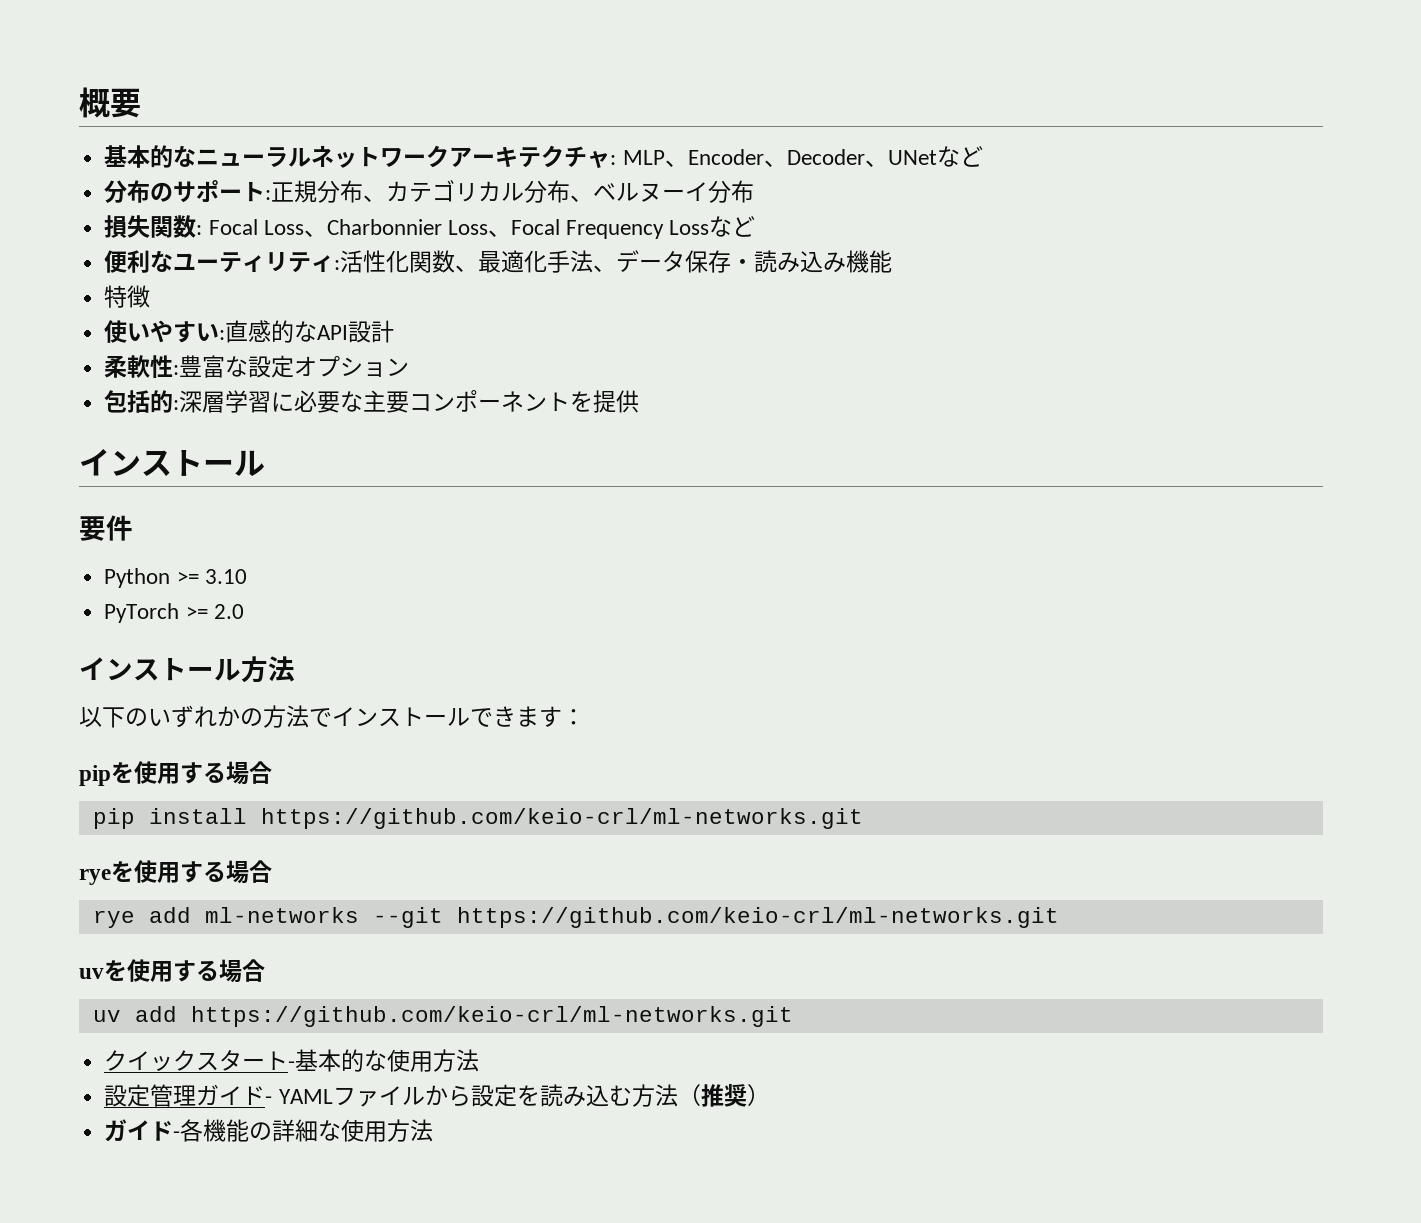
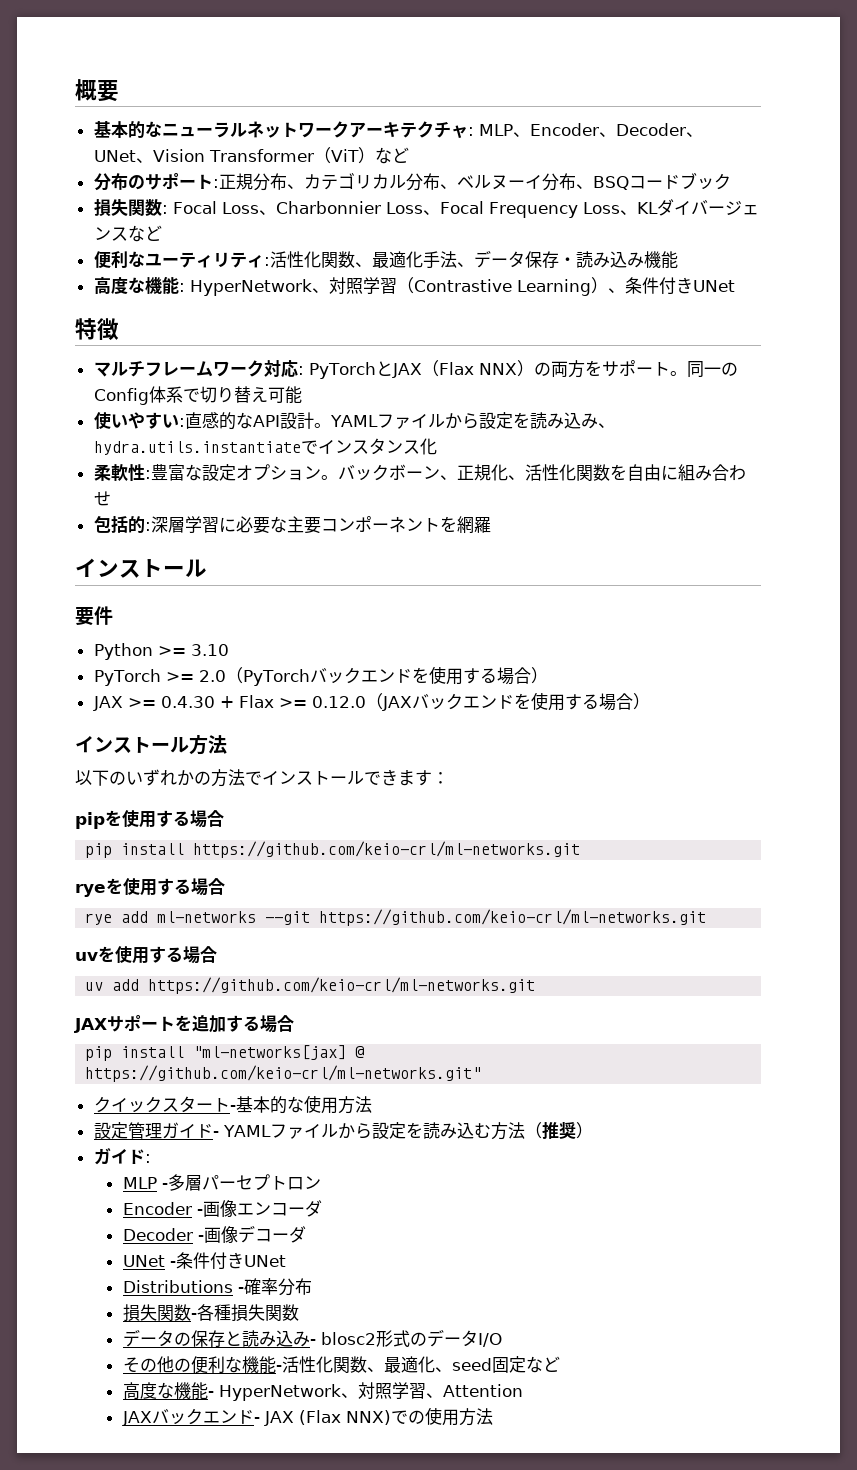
- 基本的なニューラルネットワークアーキテクチャ: MLP、Encoder、Decoder、UNetなど
+ 基本的なニューラルネットワークアーキテクチャ: MLP、Encoder、Decoder、UNet、Vision Transformer（ViT）など
- 分布のサポート:正規分布、カテゴリカル分布、ベルヌーイ分布
+ 分布のサポート:正規分布、カテゴリカル分布、ベルヌーイ分布、BSQコードブック
- 損失関数: Focal Loss、Charbonnier Loss、Focal Frequency Lossなど
+ 損失関数: Focal Loss、Charbonnier Loss、Focal Frequency Loss、KLダイバージェンスなど
+ 高度な機能: HyperNetwork、対照学習（Contrastive Learning）、条件付きUNet
  特徴
+ マルチフレームワーク対応: PyTorchとJAX（Flax NNX）の両方をサポート。同一のConfig体系で切り替え可能
- 使いやすい:直感的なAPI設計
+ 使いやすい:直感的なAPI設計。YAMLファイルから設定を読み込み、hydra.utils.instantiateでインスタンス化
- 柔軟性:豊富な設定オプション
+ 柔軟性:豊富な設定オプション。バックボーン、正規化、活性化関数を自由に組み合わせ
- 包括的:深層学習に必要な主要コンポーネントを提供
+ 包括的:深層学習に必要な主要コンポーネントを網羅
- PyTorch >= 2.0
+ PyTorch >= 2.0（PyTorchバックエンドを使用する場合）
+ JAX >= 0.4.30 + Flax >= 0.12.0（JAXバックエンドを使用する場合）
+ JAXサポートを追加する場合
+ pip install "ml-networks[jax] @ https://github.com/keio-crl/ml-networks.git"
- ガイド-各機能の詳細な使用方法
+ ガイド:
+ MLP -多層パーセプトロン
+ Encoder -画像エンコーダ
+ Decoder -画像デコーダ
+ UNet -条件付きUNet
+ Distributions -確率分布
+ 損失関数-各種損失関数
+ データの保存と読み込み- blosc2形式のデータI/O
+ その他の便利な機能-活性化関数、最適化、seed固定など
+ 高度な機能- HyperNetwork、対照学習、Attention
+ JAXバックエンド- JAX (Flax NNX)での使用方法

